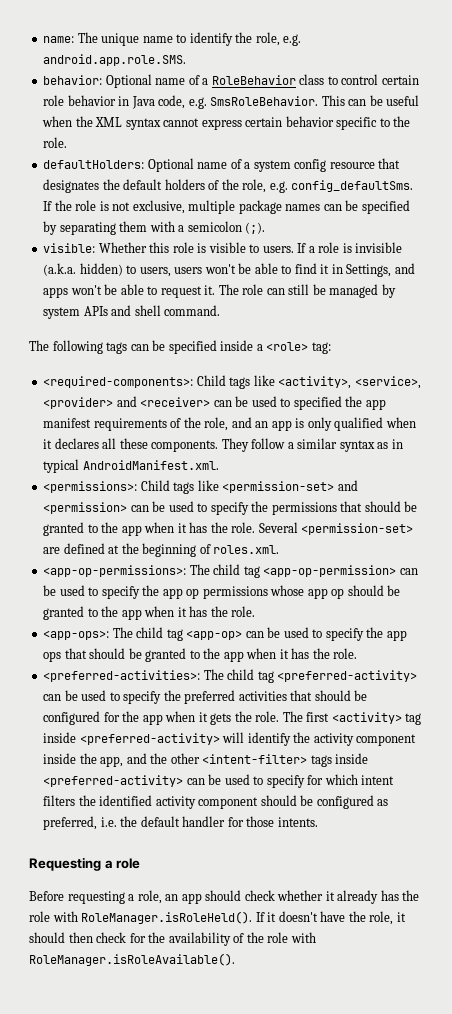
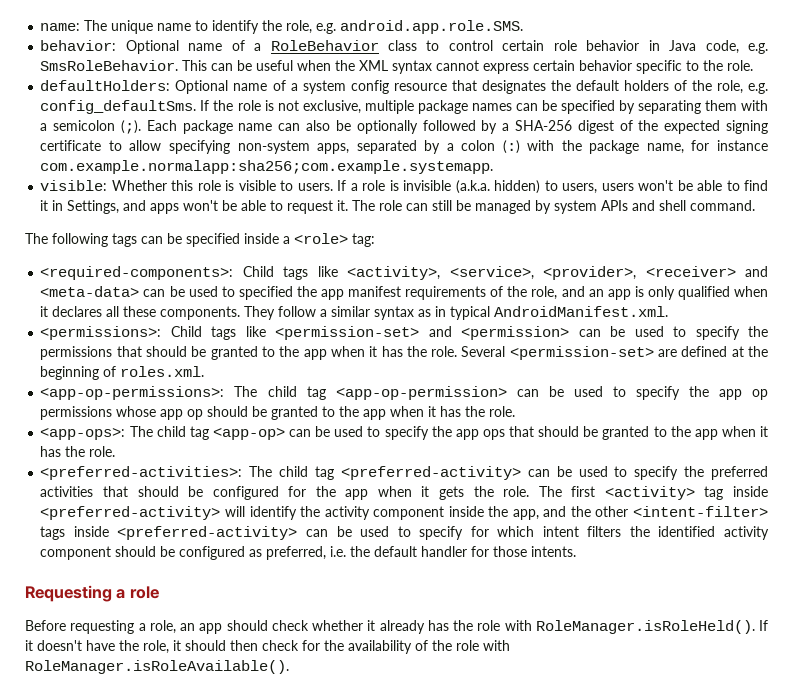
+ Each package name can also be optionally followed by a SHA-256 digest of the expected signing certificate to allow specifying non-system apps, separated by a colon (:) with the package name, for instance com.example.normalapp:sha256;com.example.systemapp.
- <required-components>: Child tags like <activity>, <service>, <provider> and <receiver> can be used to specified the app manifest requirements of the role, and an app is only qualified when it declares all these components.
+ <required-components>: Child tags like <activity>, <service>, <provider>, <receiver> and <meta-data> can be used to specified the app manifest requirements of the role, and an app is only qualified when it declares all these components.

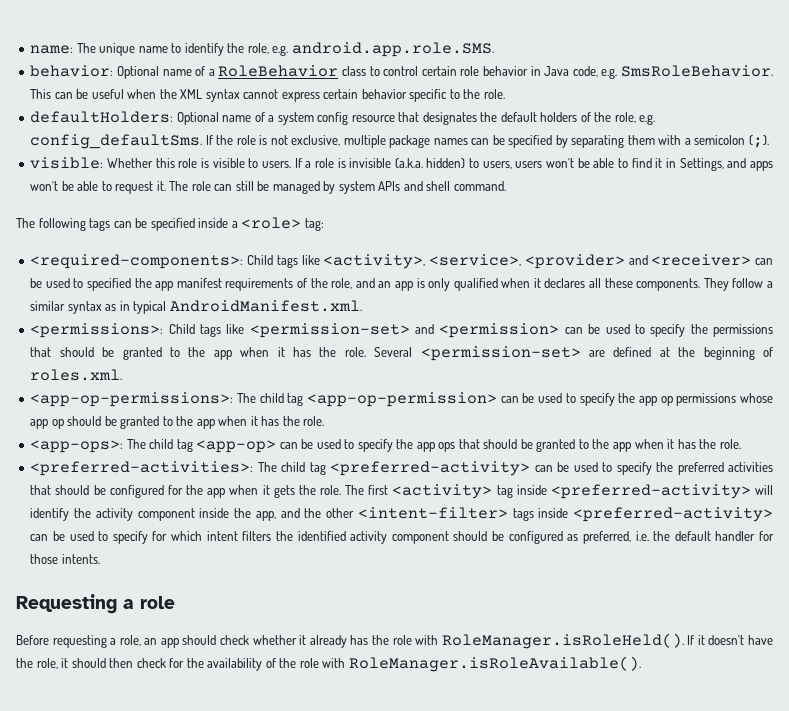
- Each package name can also be optionally followed by a SHA-256 digest of the expected signing certificate to allow specifying non-system apps, separated by a colon (:) with the package name, for instance com.example.normalapp:sha256;com.example.systemapp.
- <required-components>: Child tags like <activity>, <service>, <provider>, <receiver> and <meta-data> can be used to specified the app manifest requirements of the role, and an app is only qualified when it declares all these components.
+ <required-components>: Child tags like <activity>, <service>, <provider> and <receiver> can be used to specified the app manifest requirements of the role, and an app is only qualified when it declares all these components.

